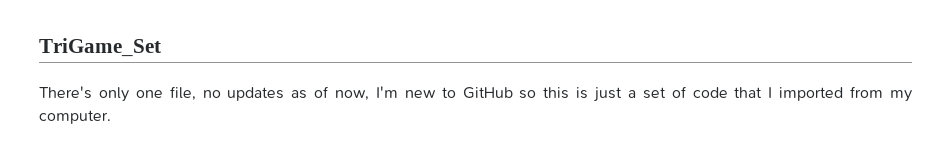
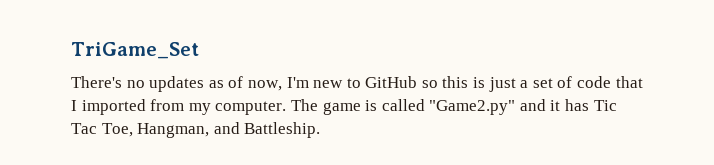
- There's only one file, no updates as of now, I'm new to GitHub so this is just a set of code that I imported from my computer.
+ There's no updates as of now, I'm new to GitHub so this is just a set of code that I imported from my computer.
+ The game is called "Game2.py" and it has Tic Tac Toe, Hangman, and Battleship.

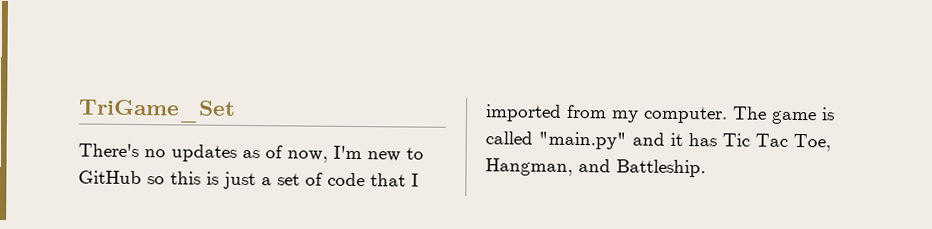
- The game is called "Game2.py" and it has Tic Tac Toe, Hangman, and Battleship.
+ The game is called "main.py" and it has Tic Tac Toe, Hangman, and Battleship.

